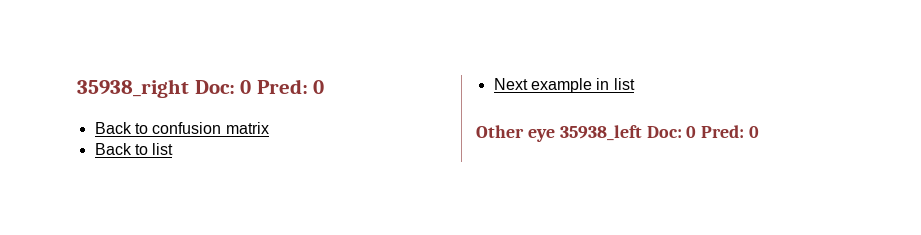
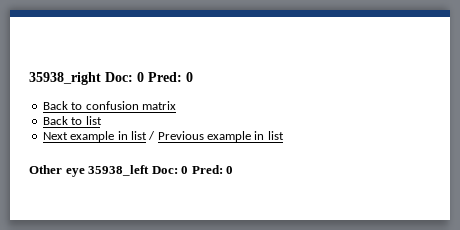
- Next example in list
+ Next example in list / Previous example in list

